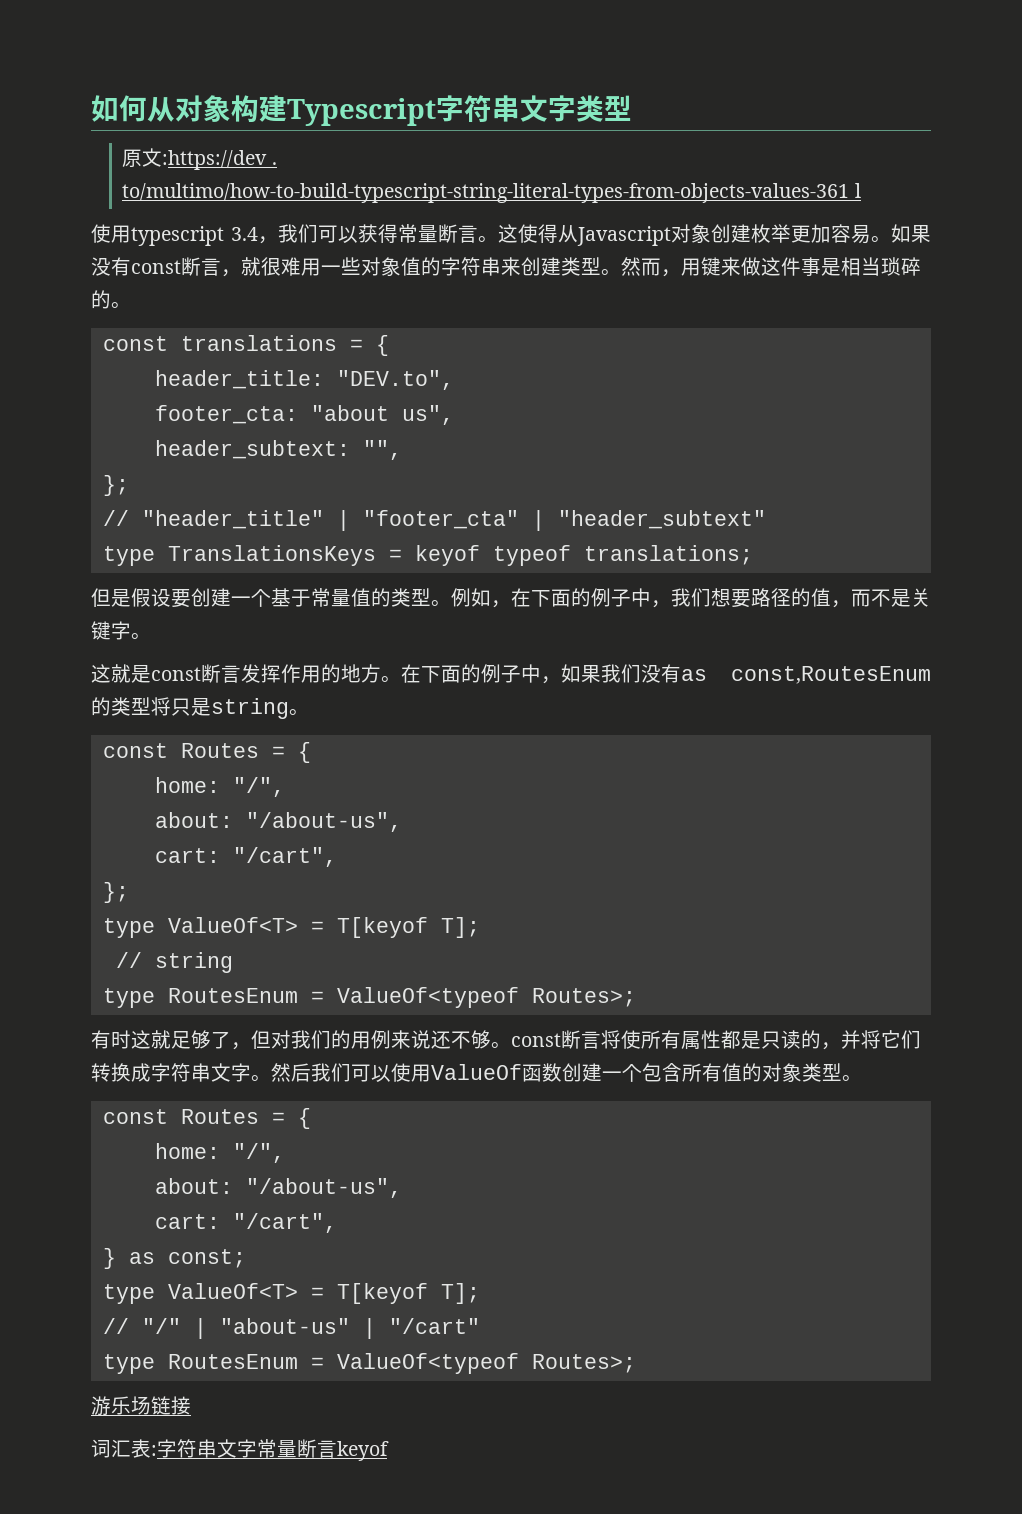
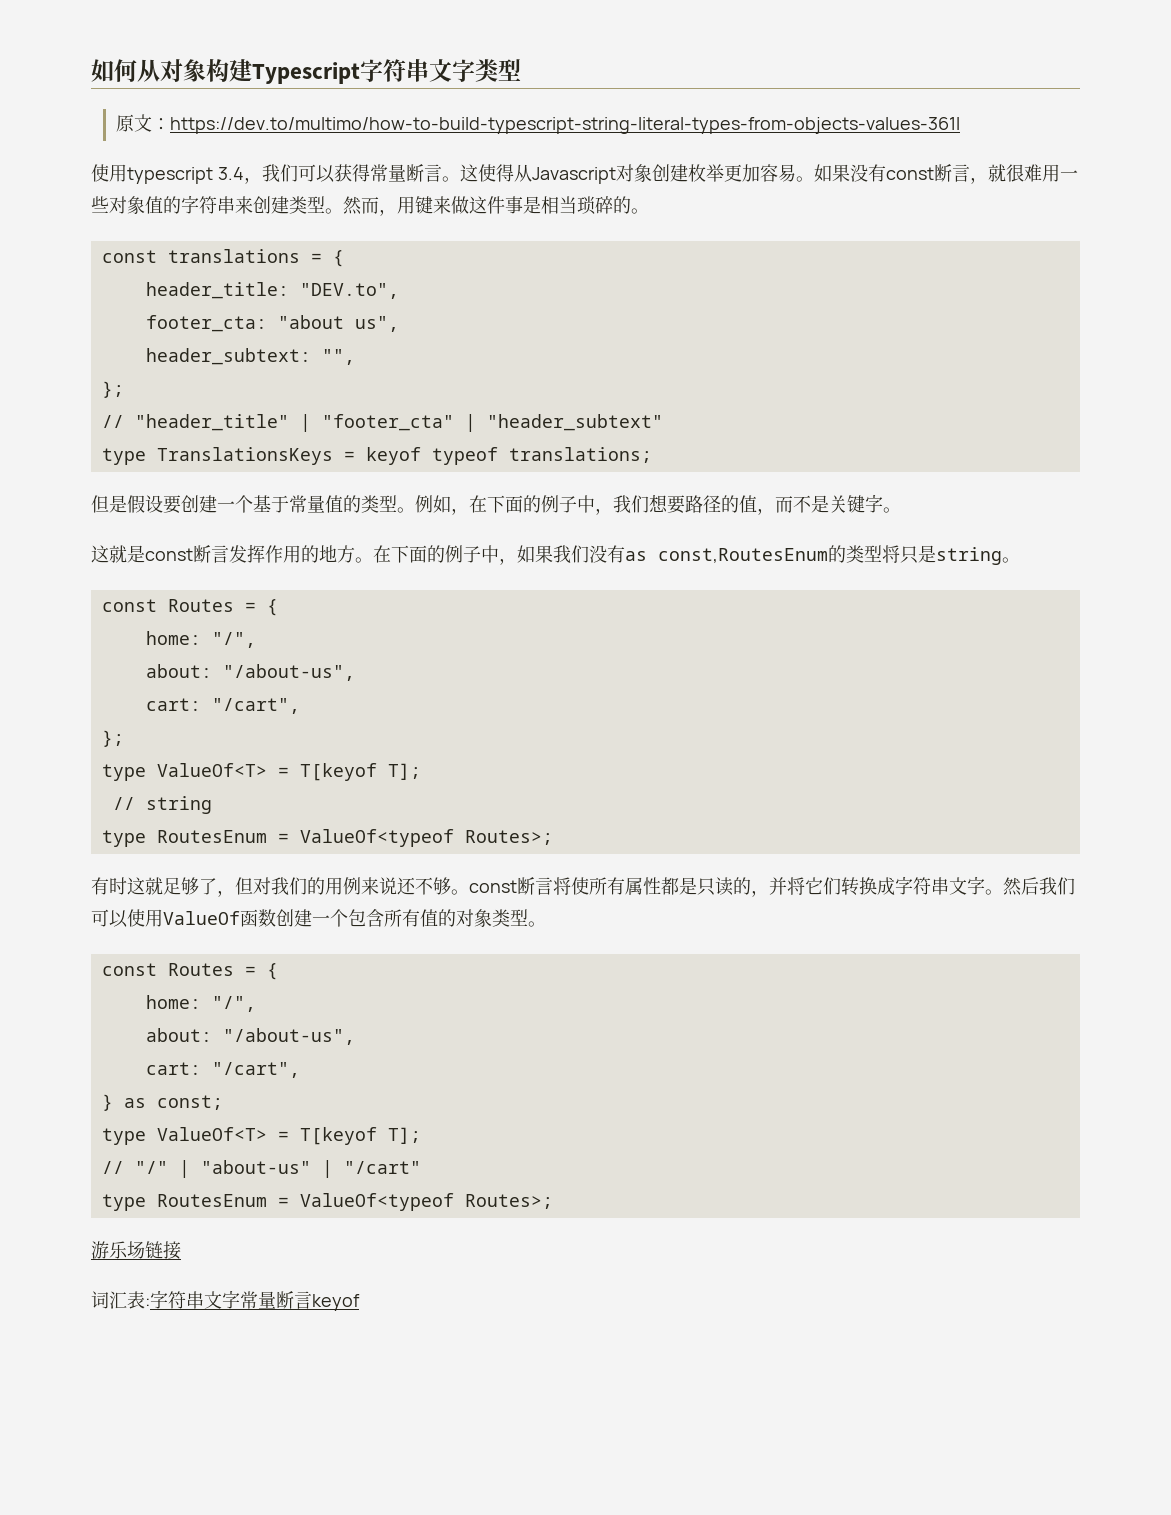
- 原文:https://dev . to/multimo/how-to-build-typescript-string-literal-types-from-objects-values-361 l
+ 原文：https://dev.to/multimo/how-to-build-typescript-string-literal-types-from-objects-values-361l

